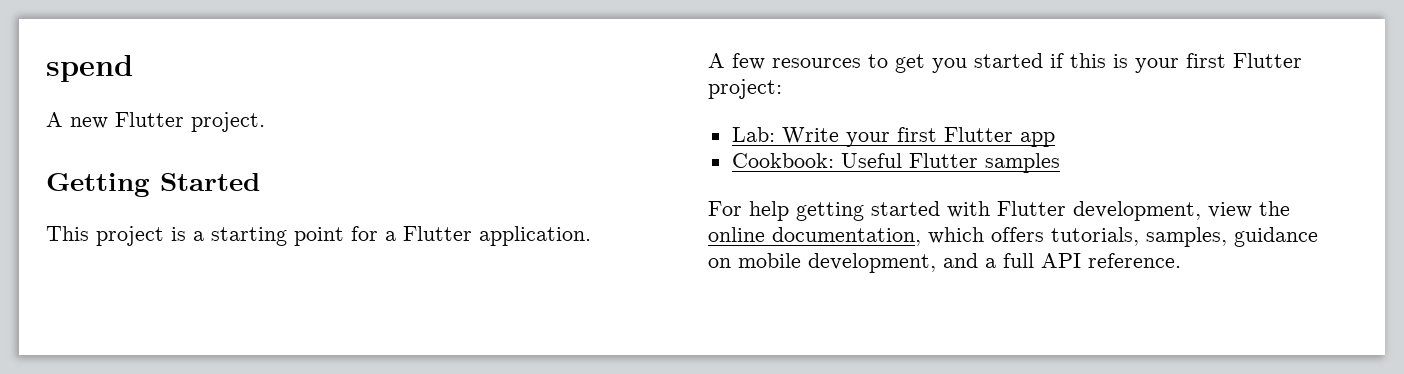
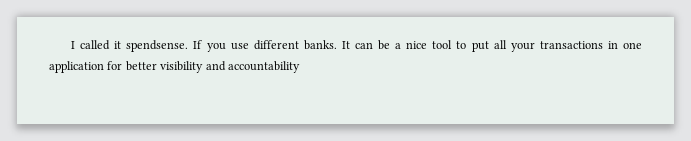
- spend
- A new Flutter project.
- Getting Started
- This project is a starting point for a Flutter application.
- A few resources to get you started if this is your first Flutter project:
- Lab: Write your first Flutter app
- Cookbook: Useful Flutter samples
- For help getting started with Flutter development, view the online documentation, which offers tutorials, samples, guidance on mobile development, and a full API reference.
+ I called it spendsense. If you use different banks. It can be a nice tool to put all your transactions in one application for better visibility and accountability

